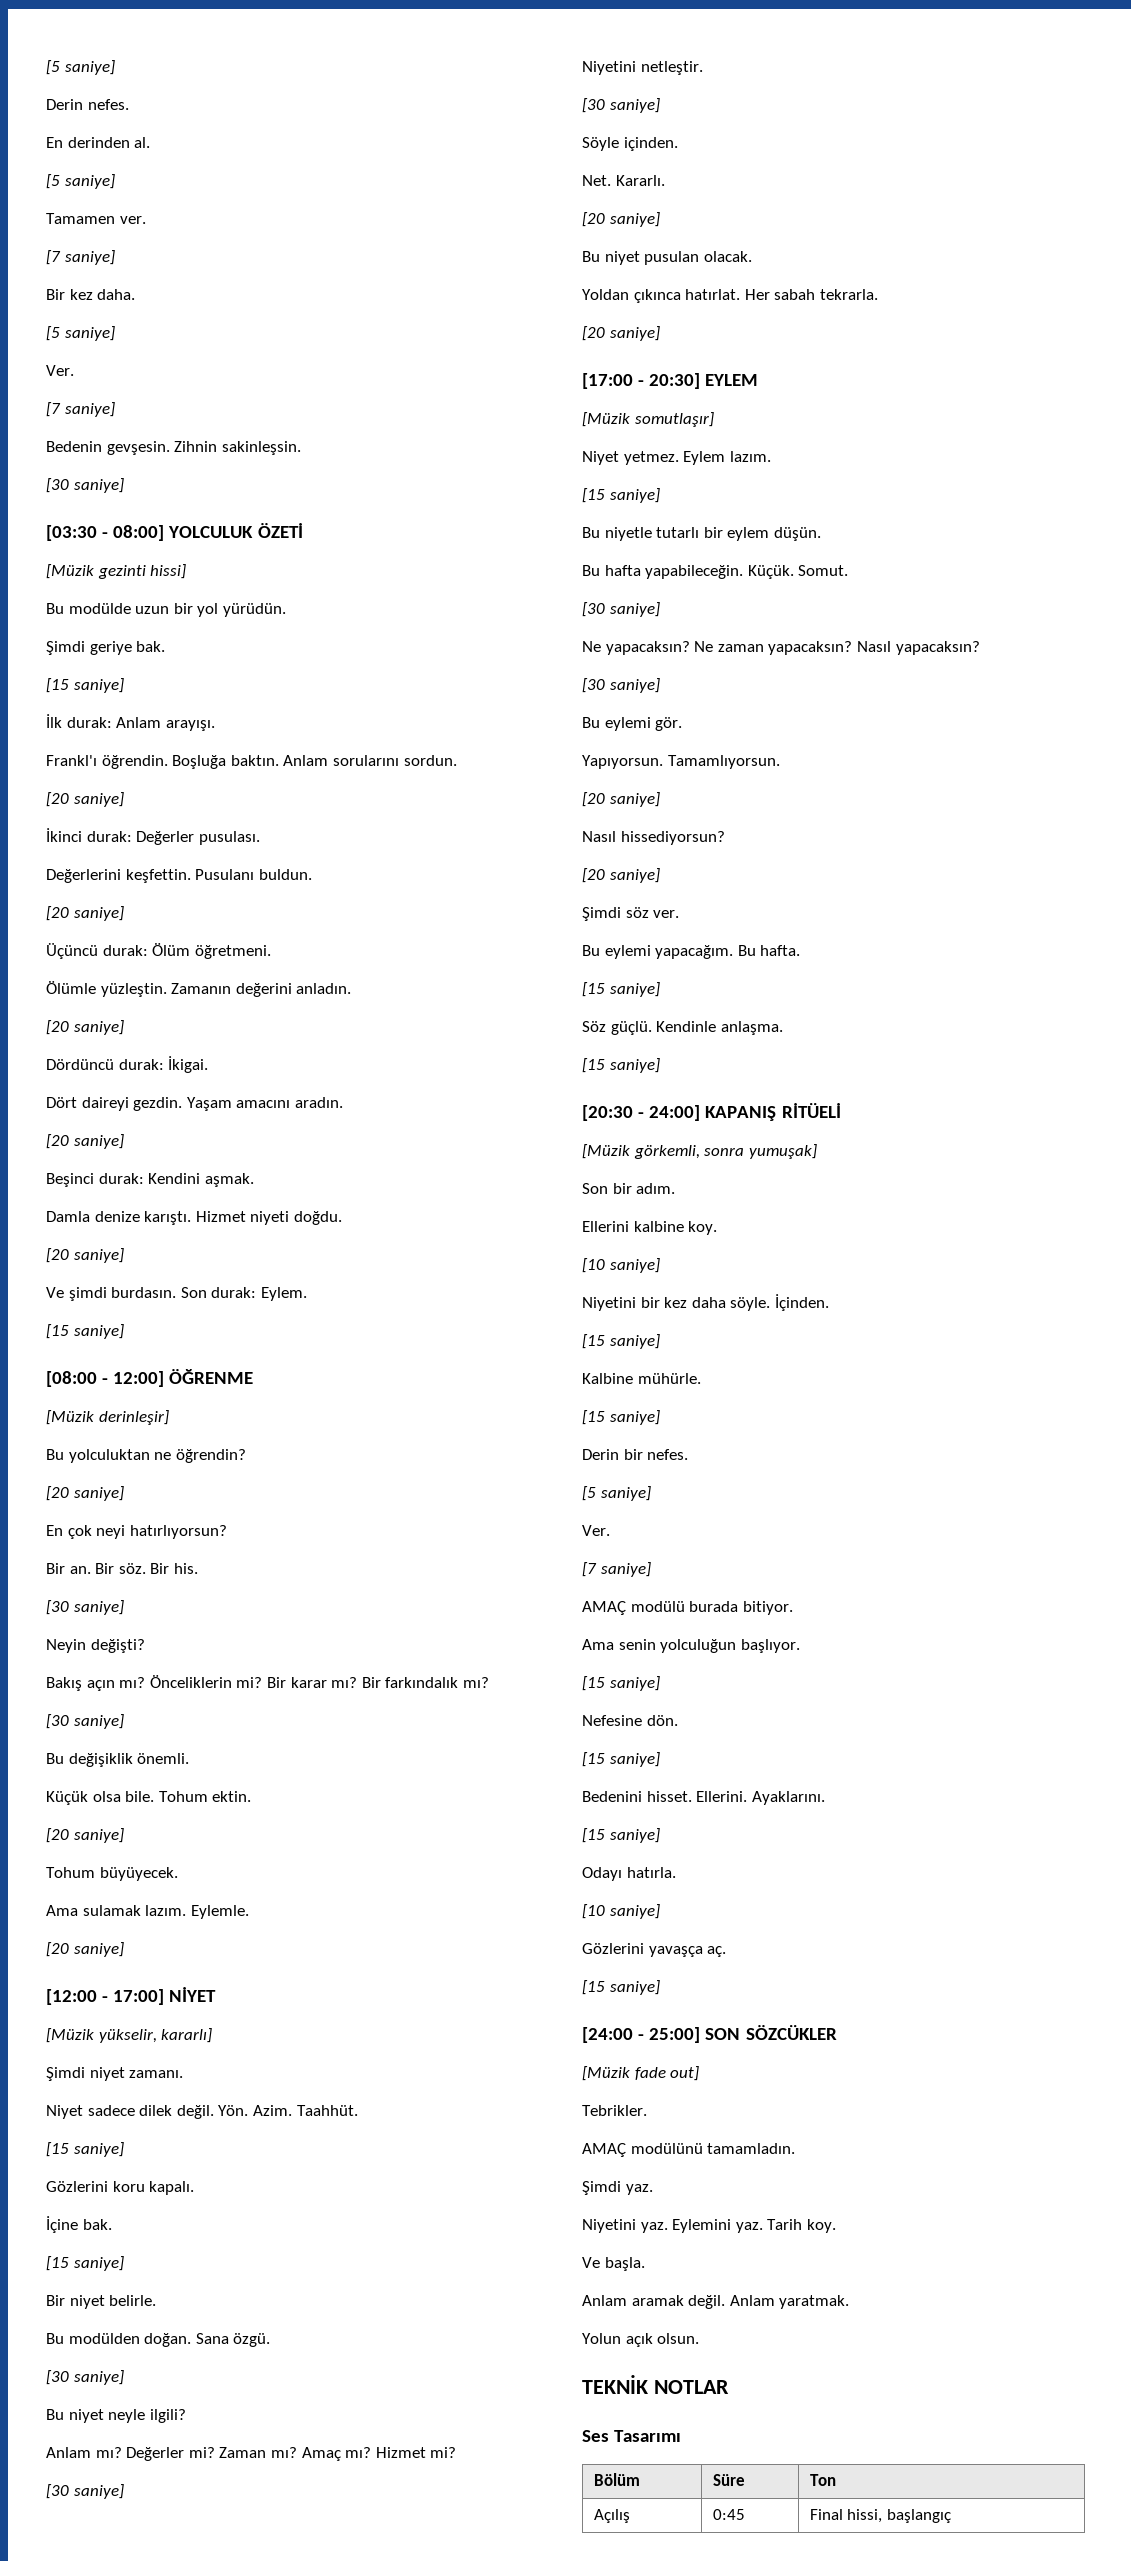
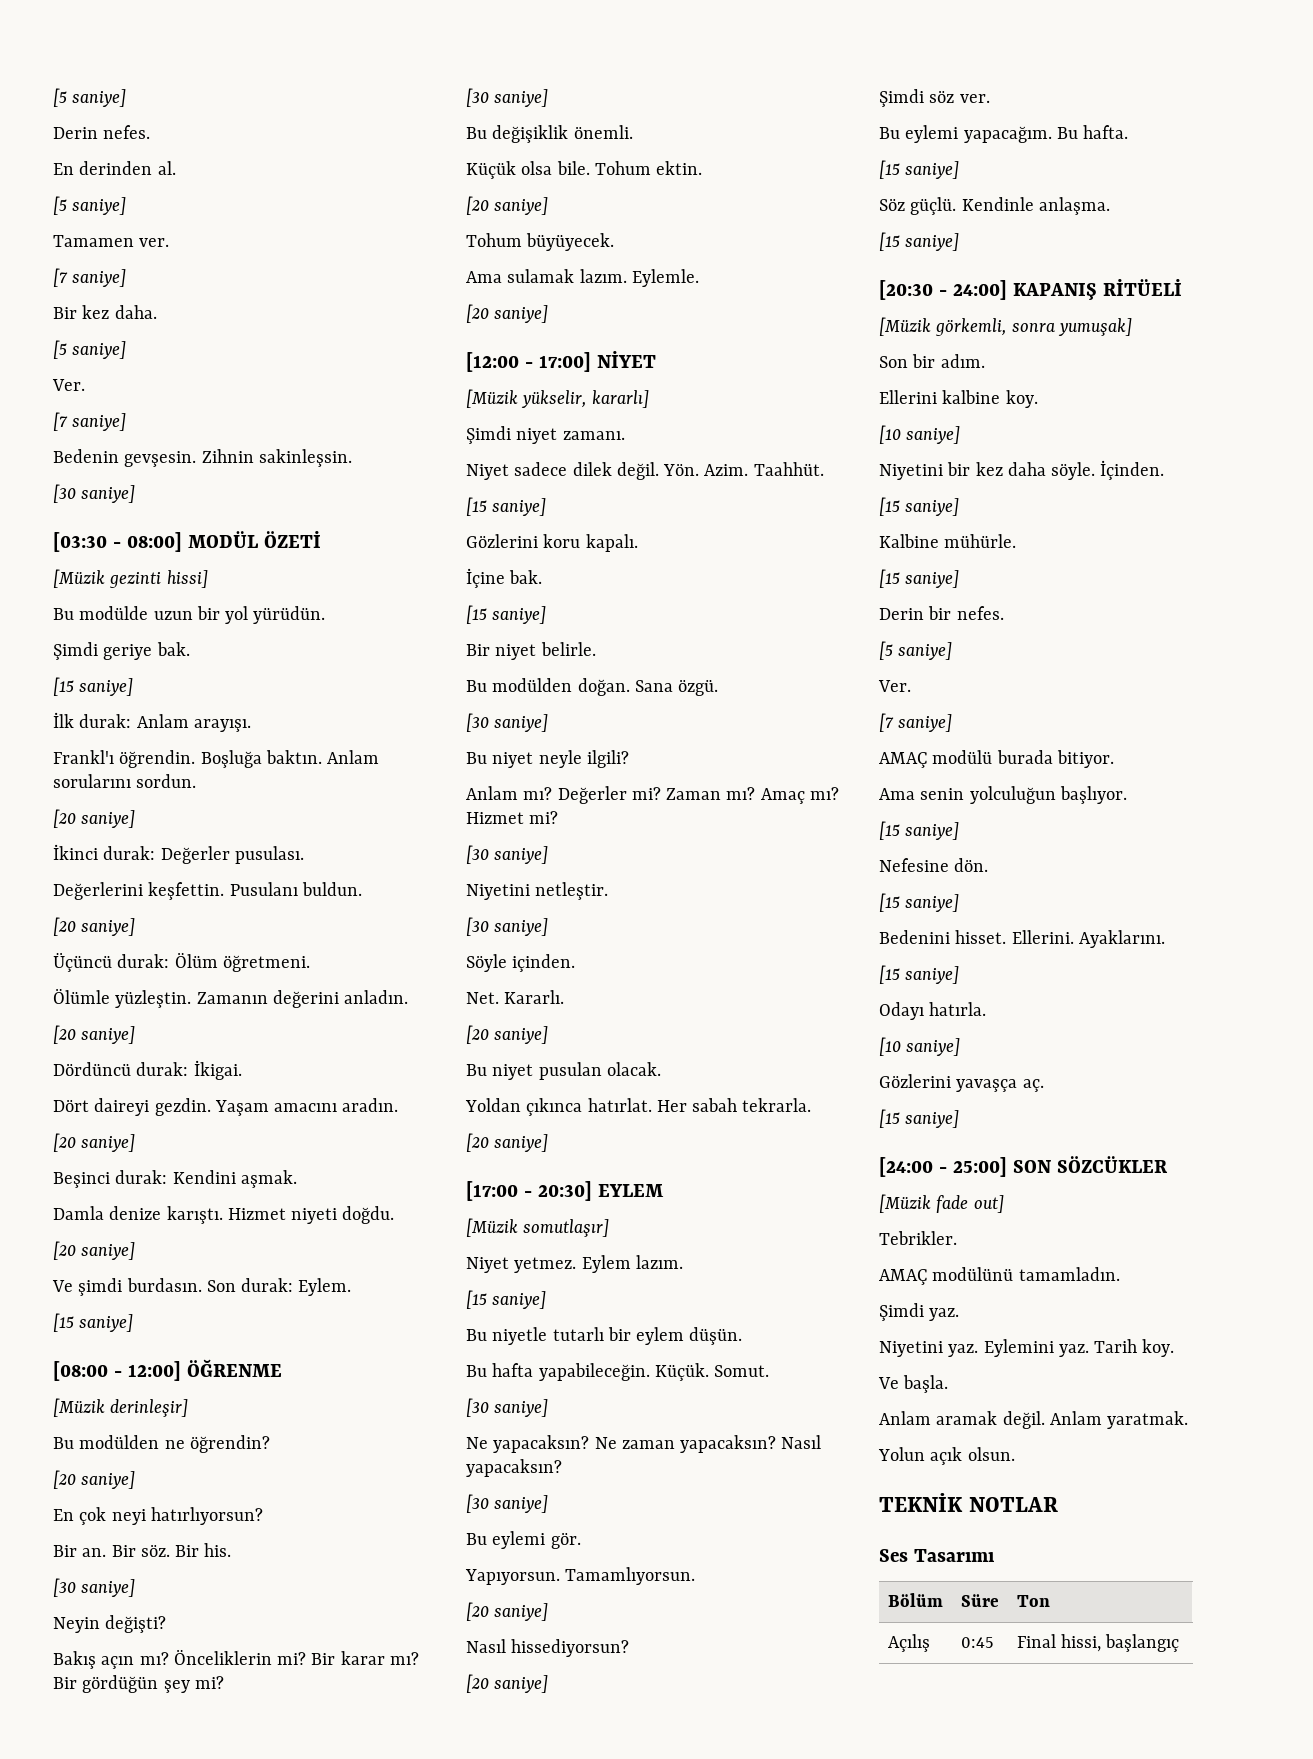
- [03:30 - 08:00] YOLCULUK ÖZETİ
+ [03:30 - 08:00] MODÜL ÖZETİ
- Bu yolculuktan ne öğrendin?
+ Bu modülden ne öğrendin?
- Bir farkındalık mı?
+ Bir gördüğün şey mi?

